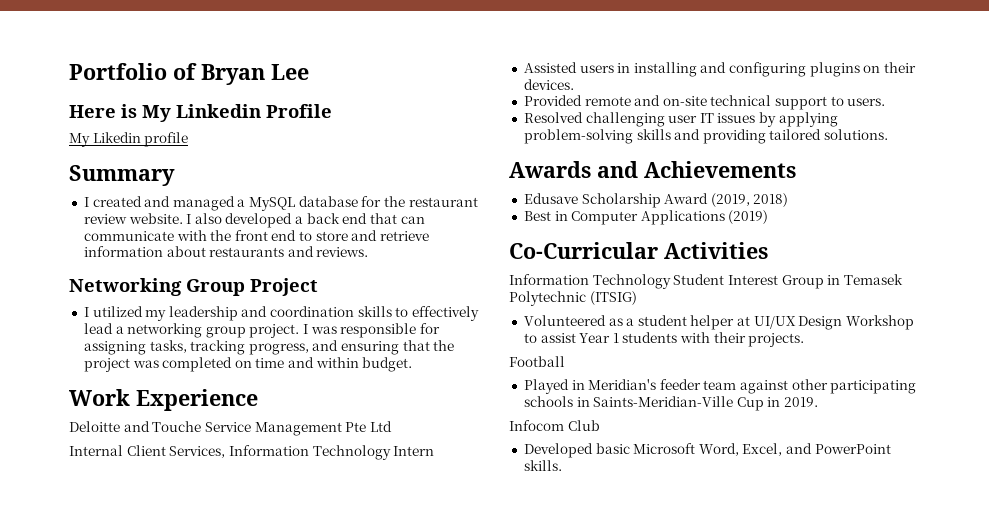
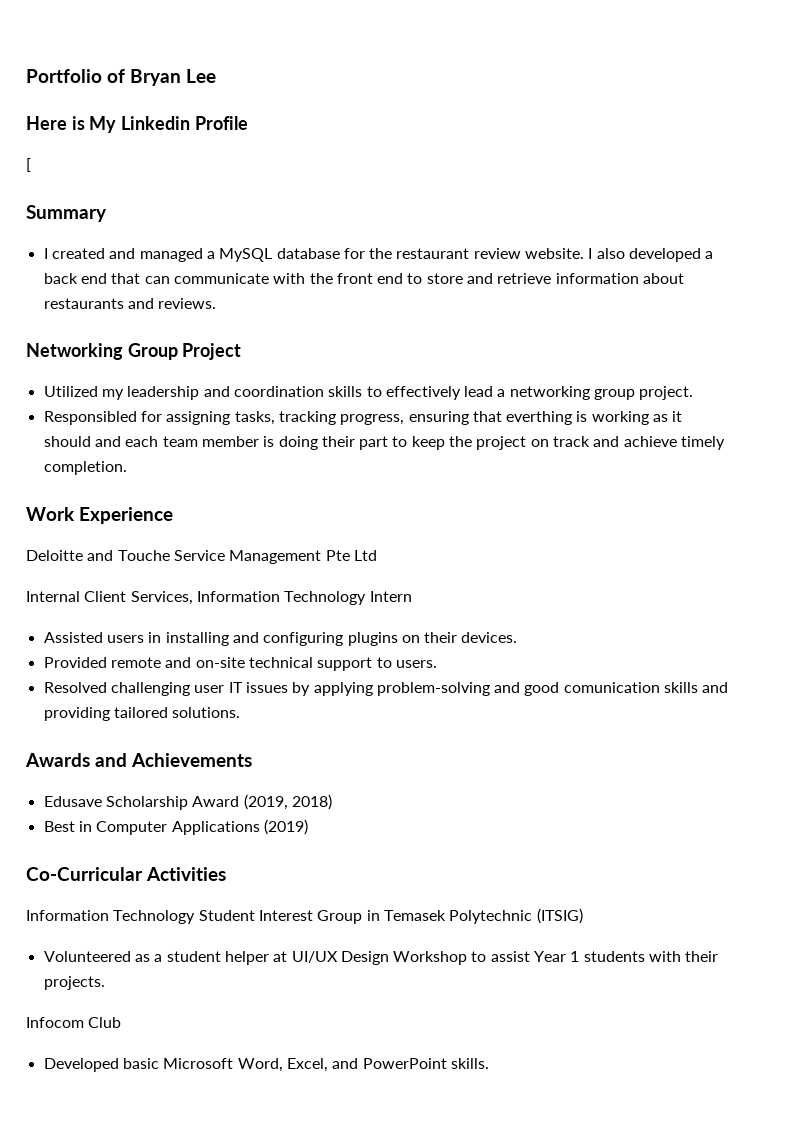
- My Likedin profile
+ [
- I utilized my leadership and coordination skills to effectively lead a networking group project. I was responsible for assigning tasks, tracking progress, and ensuring that the project was completed on time and within budget.
+ Utilized my leadership and coordination skills to effectively lead a networking group project.
+ Responsibled for assigning tasks, tracking progress, ensuring that everthing is working as it should and each team member is doing their part to keep the project on track and achieve timely completion.
- Resolved challenging user IT issues by applying problem-solving skills and providing tailored solutions.
+ Resolved challenging user IT issues by applying problem-solving and good comunication skills and providing tailored solutions.
- Football
- Played in Meridian's feeder team against other participating schools in Saints-Meridian-Ville Cup in 2019.

